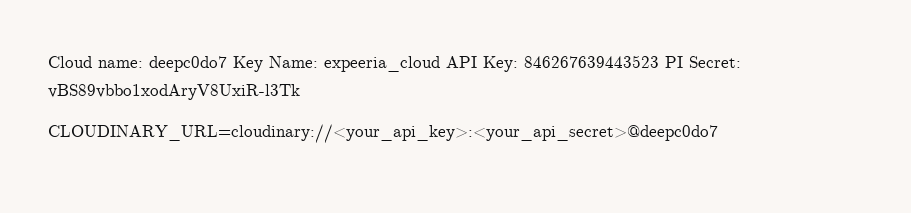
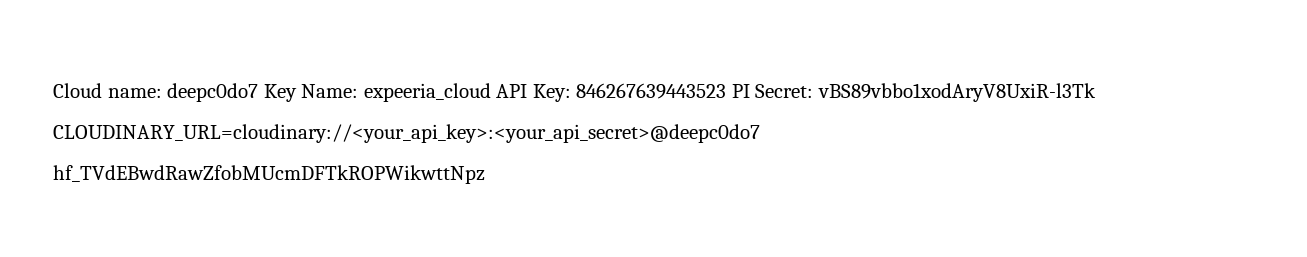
+ 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

